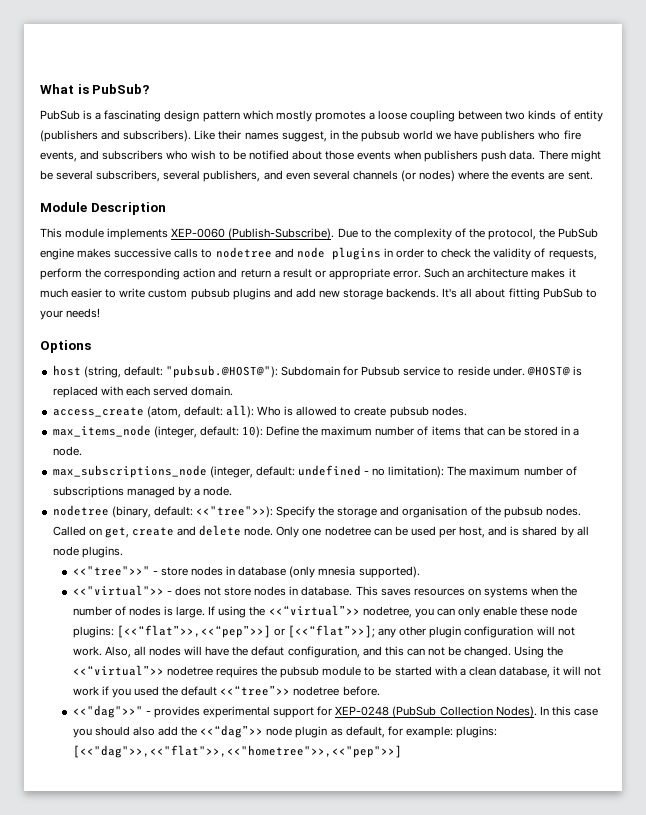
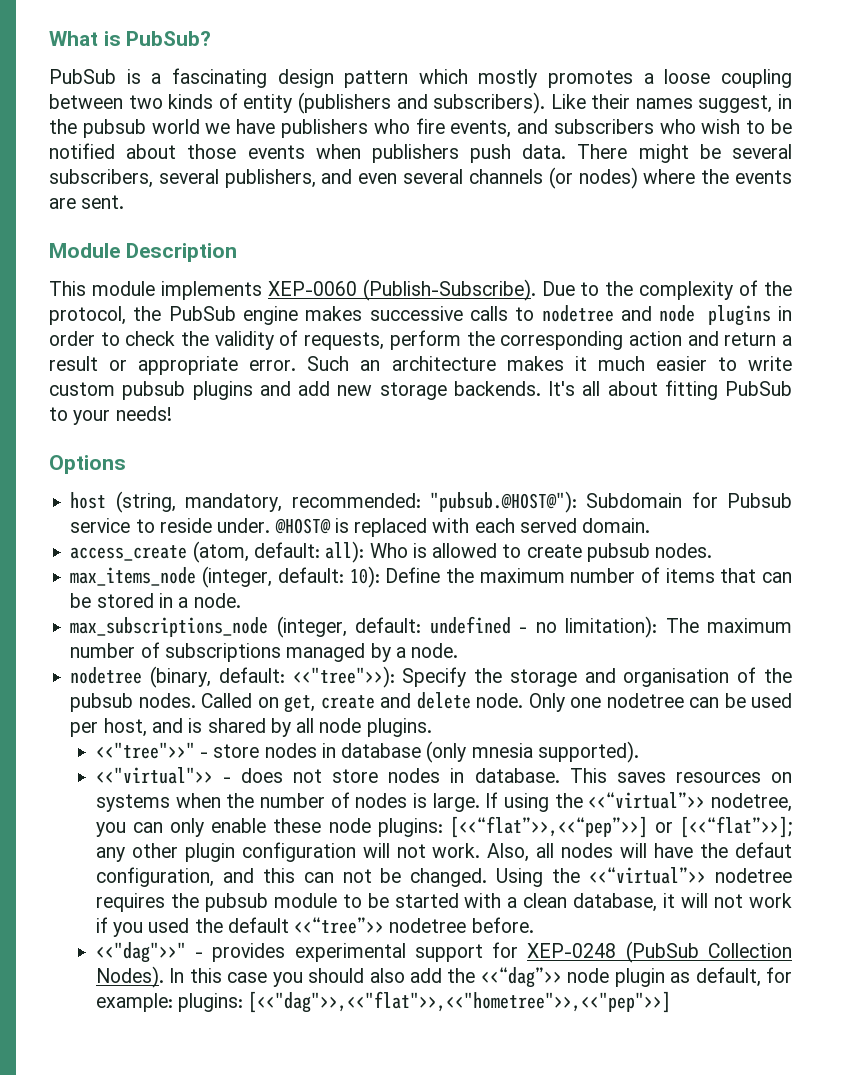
- host (string, default: "pubsub.@HOST@"): Subdomain for Pubsub service to reside under.
+ host (string, mandatory, recommended: "pubsub.@HOST@"): Subdomain for Pubsub service to reside under.

